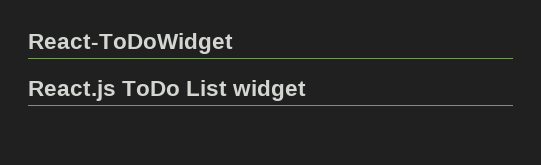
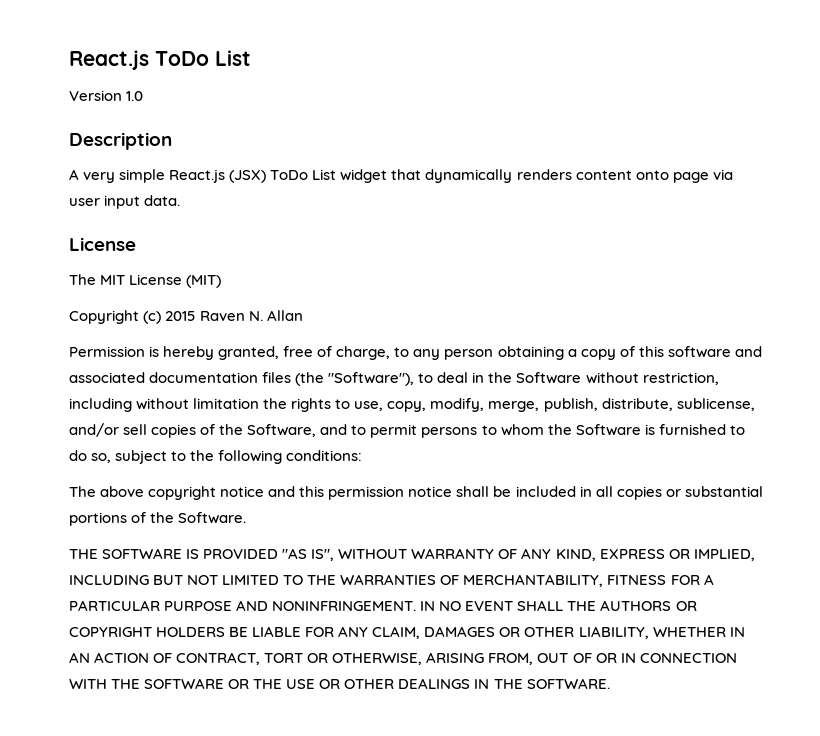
- React-ToDoWidget
- React.js ToDo List widget
+ React.js ToDo List
+ Version 1.0
+ Description
+ A very simple React.js (JSX) ToDo List widget that dynamically renders content onto page via user input data.
+ License
+ The MIT License (MIT)
+ Copyright (c) 2015 Raven N. Allan
+ Permission is hereby granted, free of charge, to any person obtaining a copy of this software and associated documentation files (the "Software"), to deal in the Software without restriction, including without limitation the rights to use, copy, modify, merge, publish, distribute, sublicense, and/or sell copies of the Software, and to permit persons to whom the Software is furnished to do so, subject to the following conditions:
+ The above copyright notice and this permission notice shall be included in all copies or substantial portions of the Software.
+ THE SOFTWARE IS PROVIDED "AS IS", WITHOUT WARRANTY OF ANY KIND, EXPRESS OR IMPLIED, INCLUDING BUT NOT LIMITED TO THE WARRANTIES OF MERCHANTABILITY, FITNESS FOR A PARTICULAR PURPOSE AND NONINFRINGEMENT. IN NO EVENT SHALL THE AUTHORS OR COPYRIGHT HOLDERS BE LIABLE FOR ANY CLAIM, DAMAGES OR OTHER LIABILITY, WHETHER IN AN ACTION OF CONTRACT, TORT OR OTHERWISE, ARISING FROM, OUT OF OR IN CONNECTION WITH THE SOFTWARE OR THE USE OR OTHER DEALINGS IN THE SOFTWARE.

